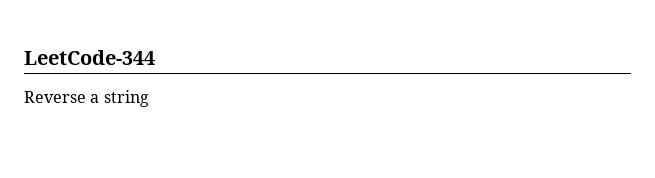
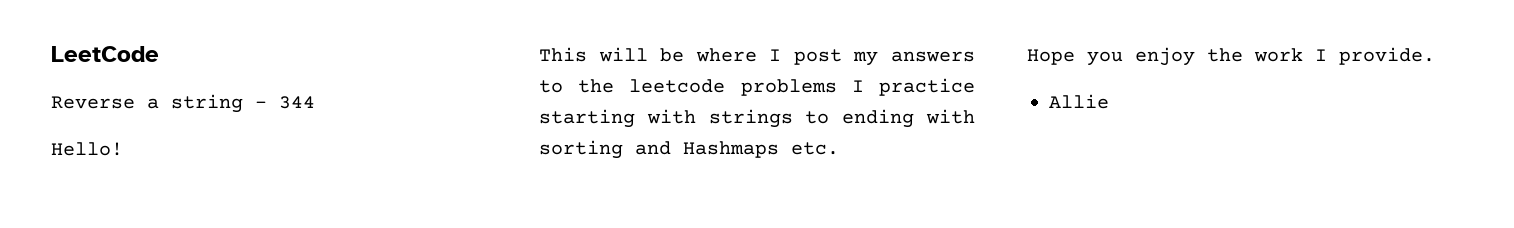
- LeetCode-344
+ LeetCode
- Reverse a string
+ Reverse a string - 344
+ Hello!
+ This will be where I post my answers to the leetcode problems I practice starting with strings to ending with sorting and Hashmaps etc.
+ Hope you enjoy the work I provide.
+ Allie

